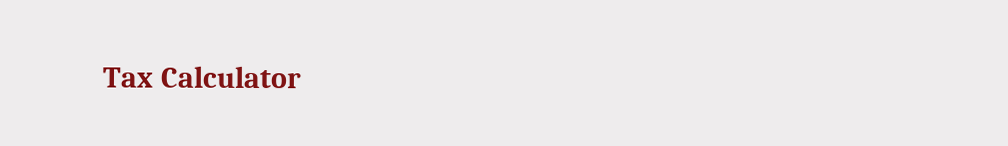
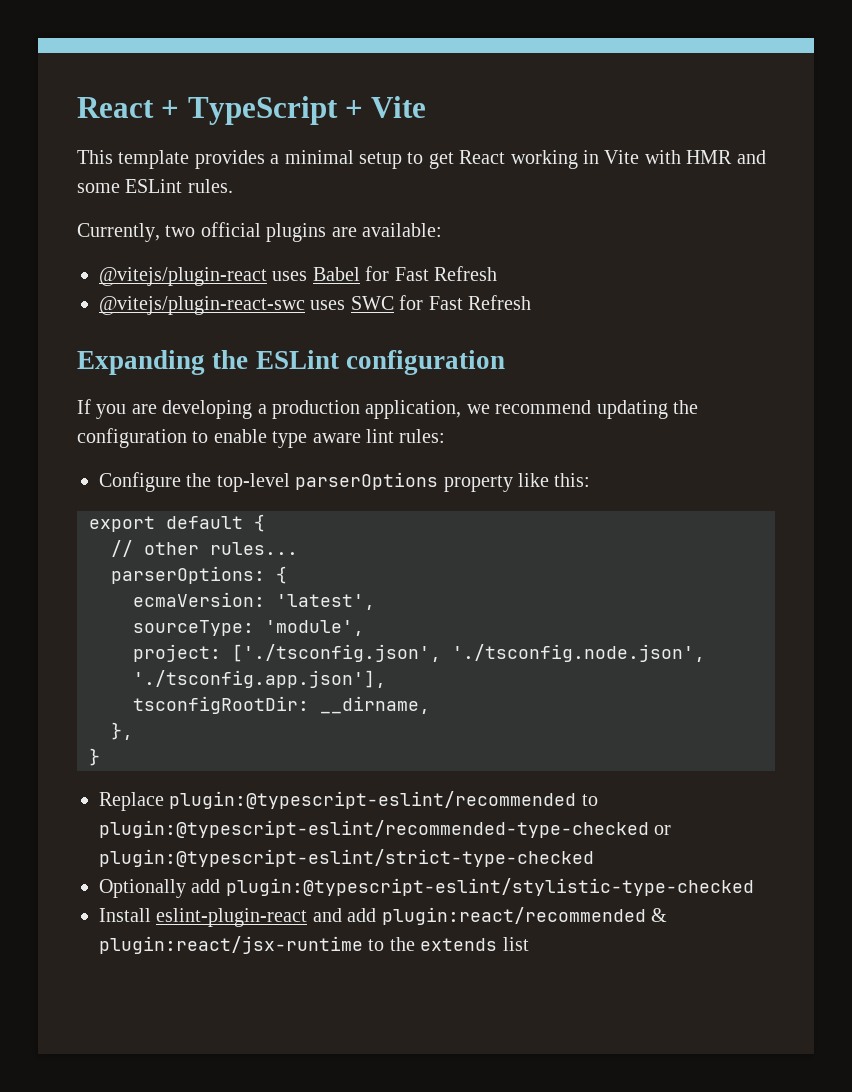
- Tax Calculator
+ React + TypeScript + Vite
+ This template provides a minimal setup to get React working in Vite with HMR and some ESLint rules.
+ Currently, two official plugins are available:
+ @vitejs/plugin-react uses Babel for Fast Refresh
+ @vitejs/plugin-react-swc uses SWC for Fast Refresh
+ Expanding the ESLint configuration
+ If you are developing a production application, we recommend updating the configuration to enable type aware lint rules:
+ Configure the top-level parserOptions property like this:
+ export default {
+ // other rules...
+ parserOptions: {
+ ecmaVersion: 'latest',
+ sourceType: 'module',
+ project: ['./tsconfig.json', './tsconfig.node.json', './tsconfig.app.json'],
+ tsconfigRootDir: __dirname,
+ },
+ }
+ Replace plugin:@typescript-eslint/recommended to plugin:@typescript-eslint/recommended-type-checked or plugin:@typescript-eslint/strict-type-checked
+ Optionally add plugin:@typescript-eslint/stylistic-type-checked
+ Install eslint-plugin-react and add plugin:react/recommended & plugin:react/jsx-runtime to the extends list

